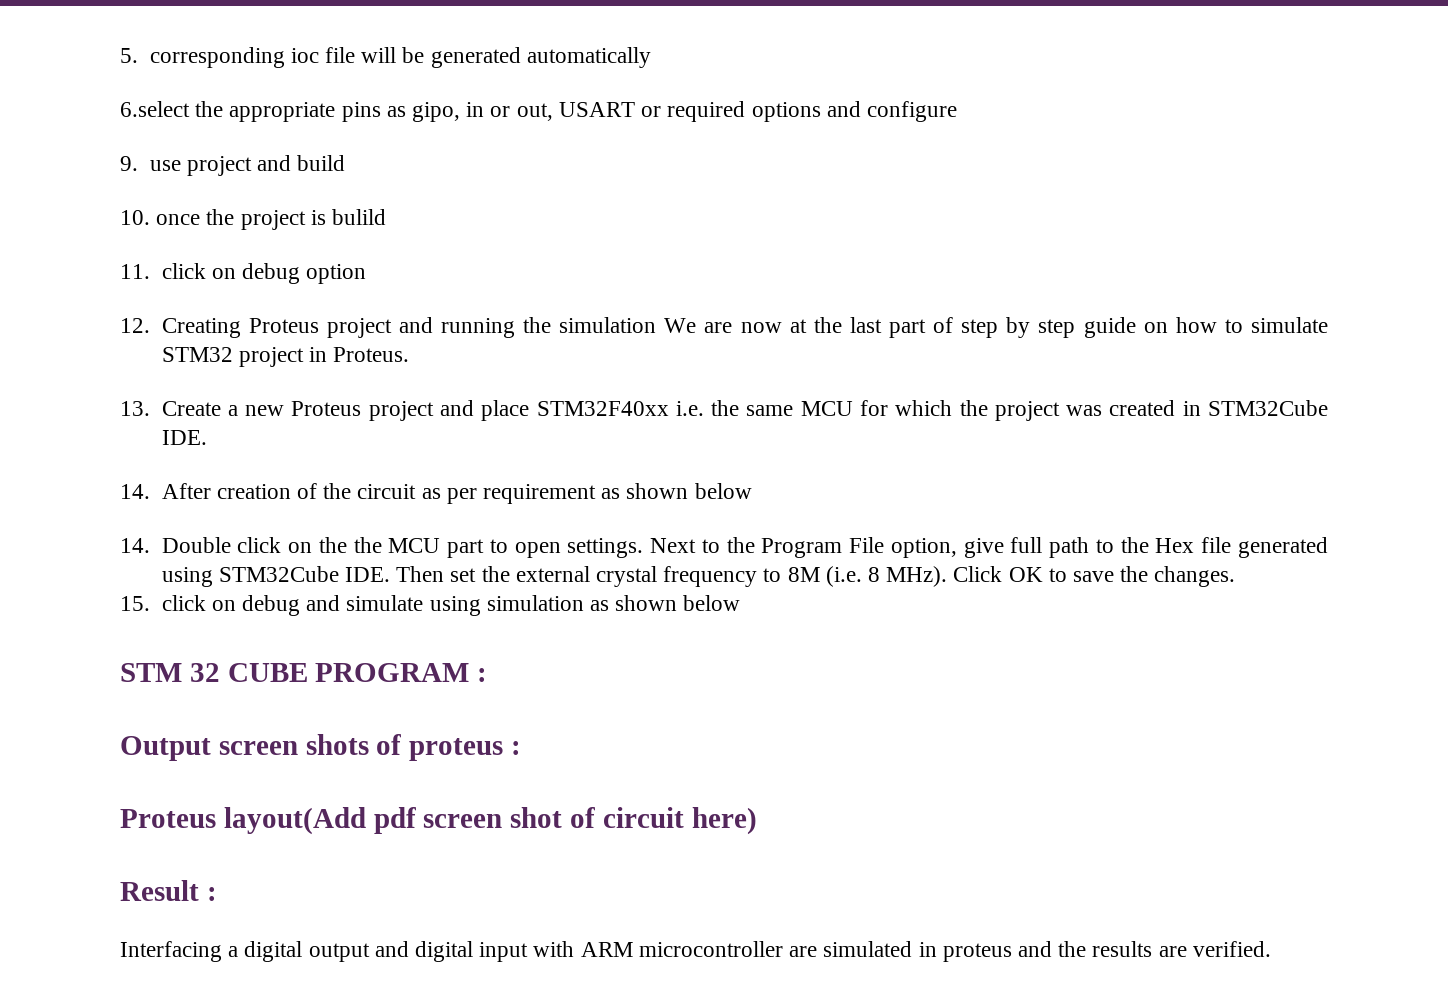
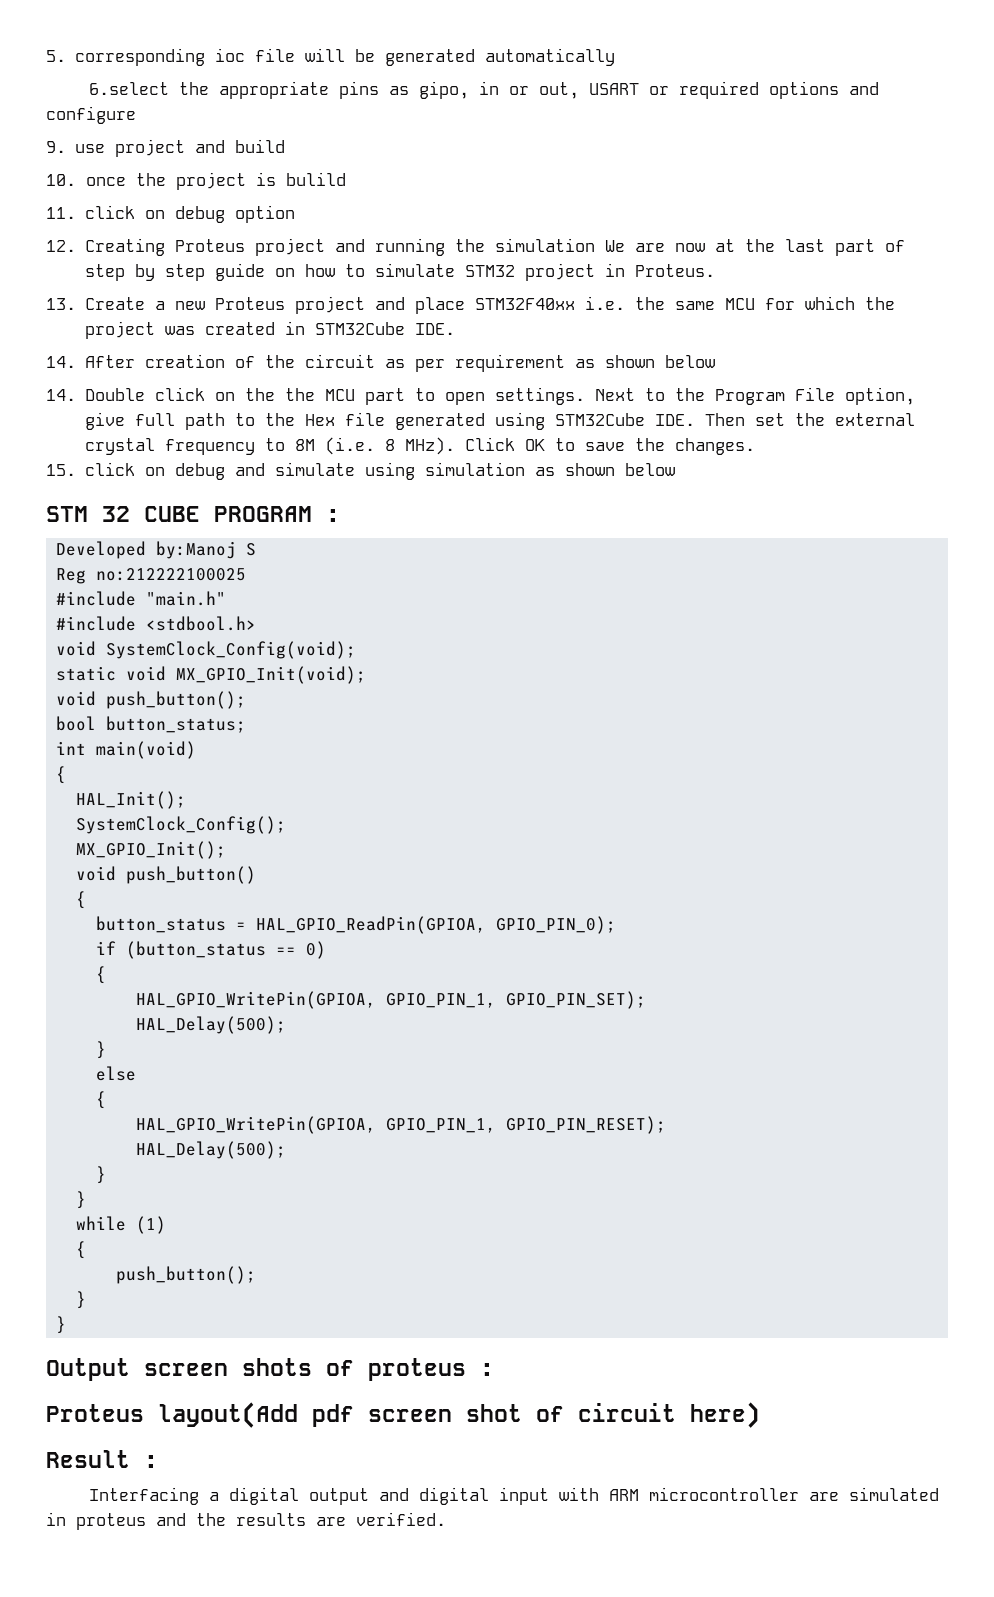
+ Developed by:Manoj S
+ Reg no:212222100025
+ #include "main.h"
+ #include <stdbool.h>
+ void SystemClock_Config(void);
+ static void MX_GPIO_Init(void);
+ void push_button();
+ bool button_status;
+ int main(void)
+ {
+ HAL_Init();
+ SystemClock_Config();
+ MX_GPIO_Init();
+ void push_button()
+ {
+ button_status = HAL_GPIO_ReadPin(GPIOA, GPIO_PIN_0);
+ if (button_status == 0)
+ {
+ HAL_GPIO_WritePin(GPIOA, GPIO_PIN_1, GPIO_PIN_SET);
+ HAL_Delay(500);
+ }
+ else
+ {
+ HAL_GPIO_WritePin(GPIOA, GPIO_PIN_1, GPIO_PIN_RESET);
+ HAL_Delay(500);
+ }
+ }
+ while (1)
+ {
+ push_button();
+ }
+ }

